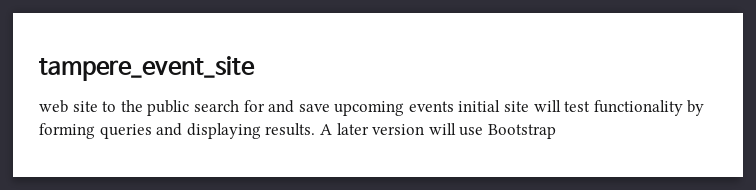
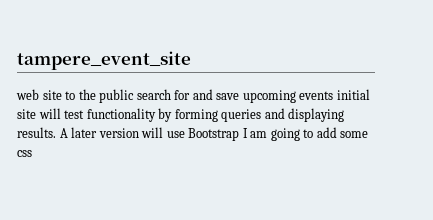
- A later version will use Bootstrap
+ A later version will use Bootstrap I am going to add some css

